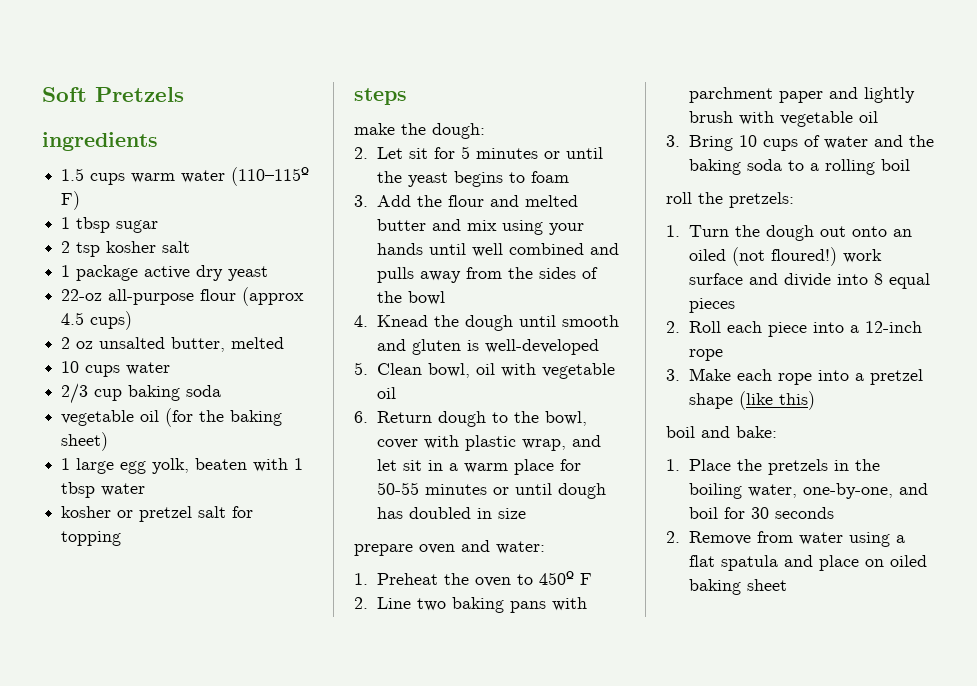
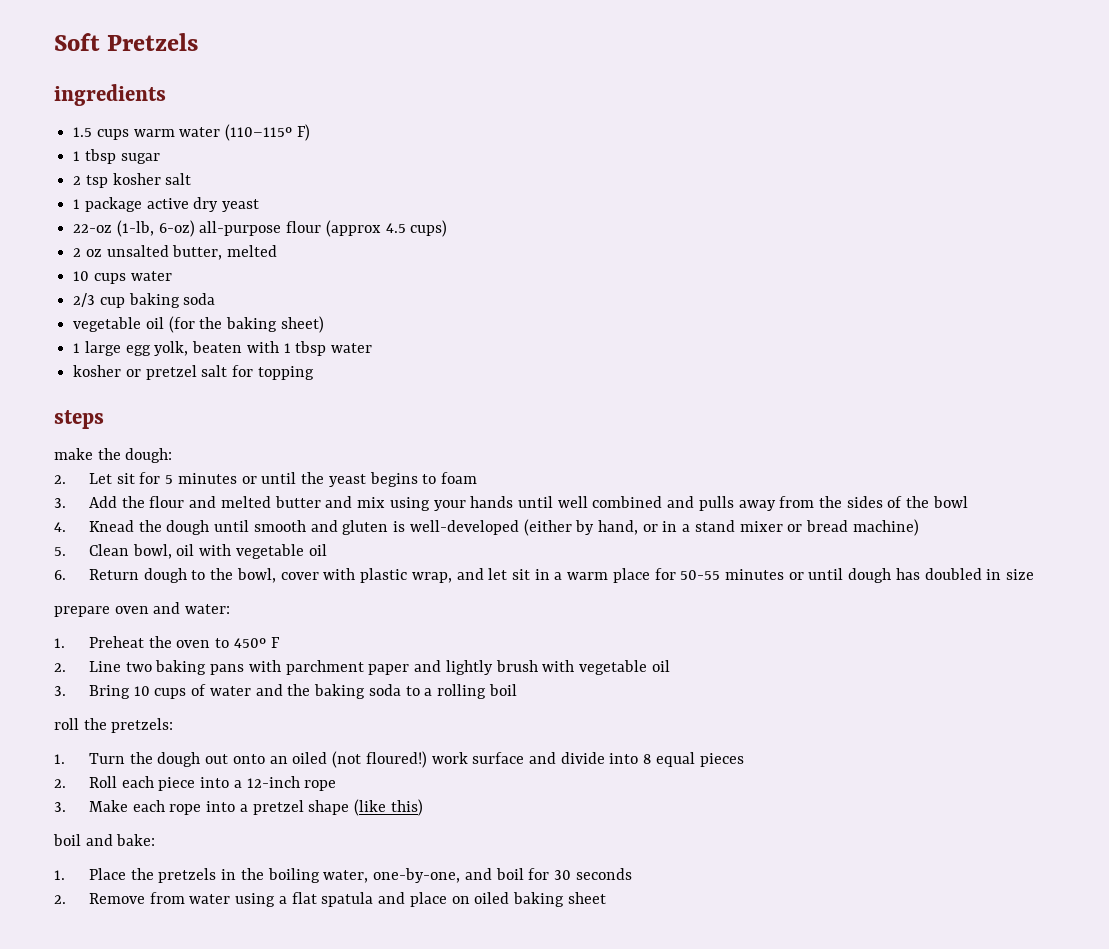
- 22-oz all-purpose flour (approx 4.5 cups)
+ 22-oz (1-lb, 6-oz) all-purpose flour (approx 4.5 cups)
- 4. Knead the dough until smooth and gluten is well-developed
+ 4. Knead the dough until smooth and gluten is well-developed (either by hand, or in a stand mixer or bread machine)

